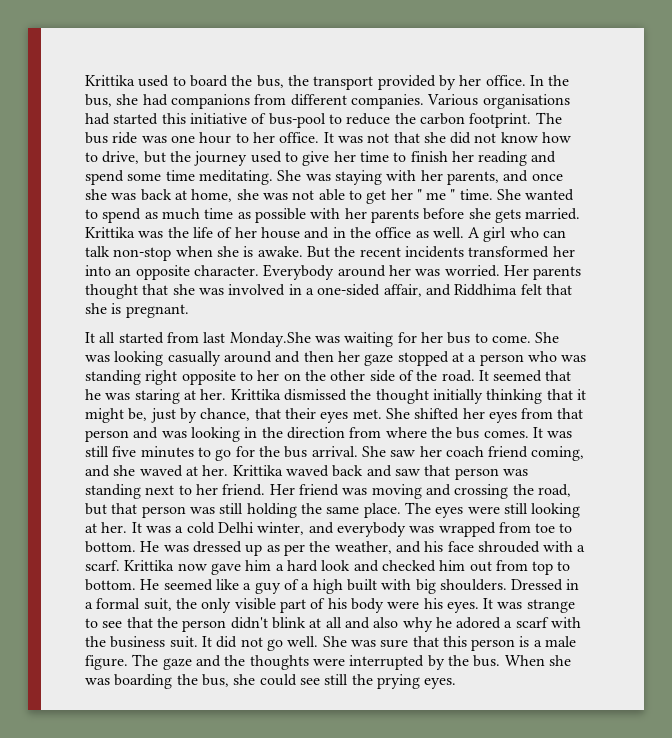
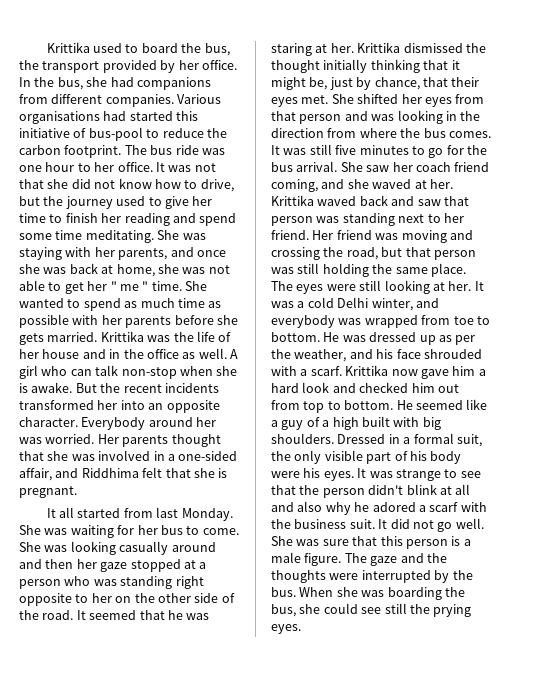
- It all started from last Monday.She was waiting for her bus to come.
+ It all started from last Monday. She was waiting for her bus to come.

